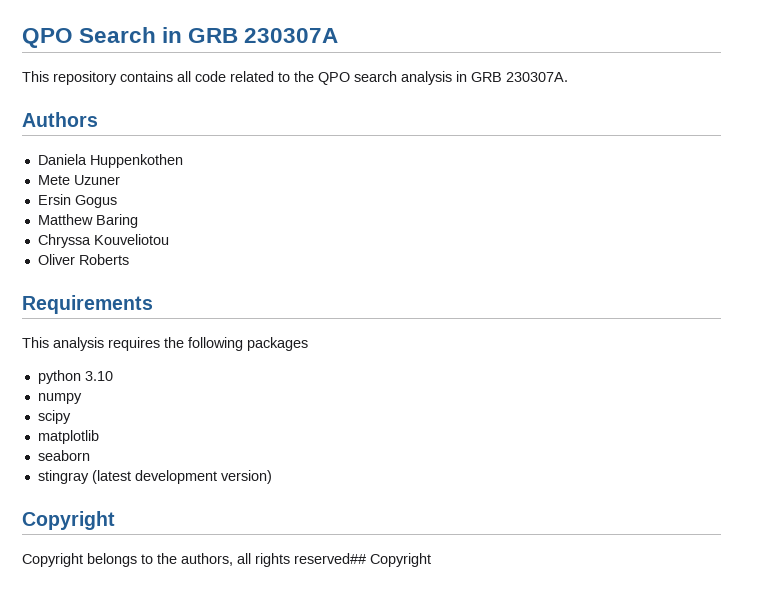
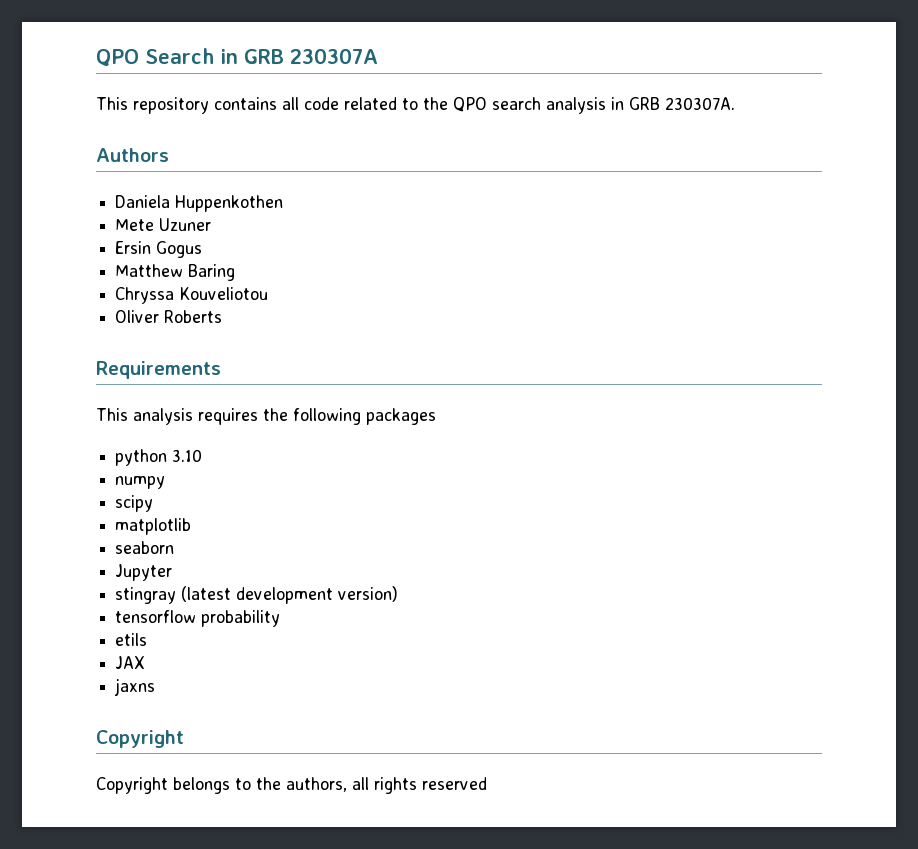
+ Jupyter
+ tensorflow probability
+ etils
+ JAX
+ jaxns
- Copyright belongs to the authors, all rights reserved## Copyright
+ Copyright belongs to the authors, all rights reserved

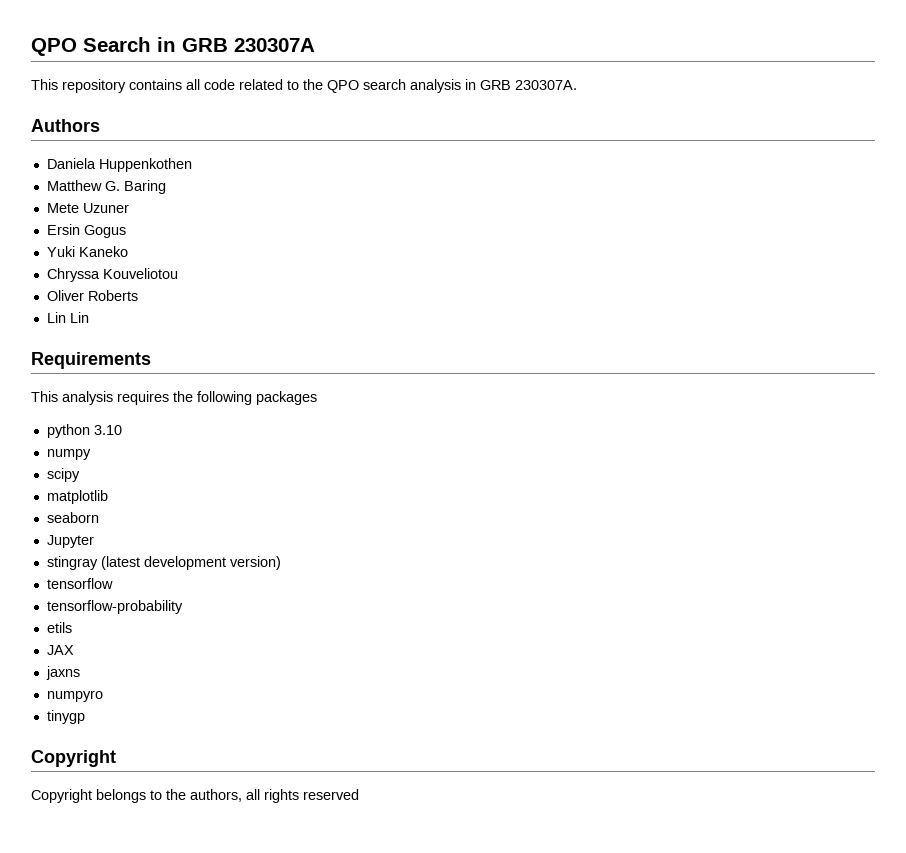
+ Matthew G. Baring
- Matthew Baring
+ Yuki Kaneko
+ Lin Lin
- tensorflow probability
+ tensorflow
+ tensorflow-probability
+ numpyro
+ tinygp

